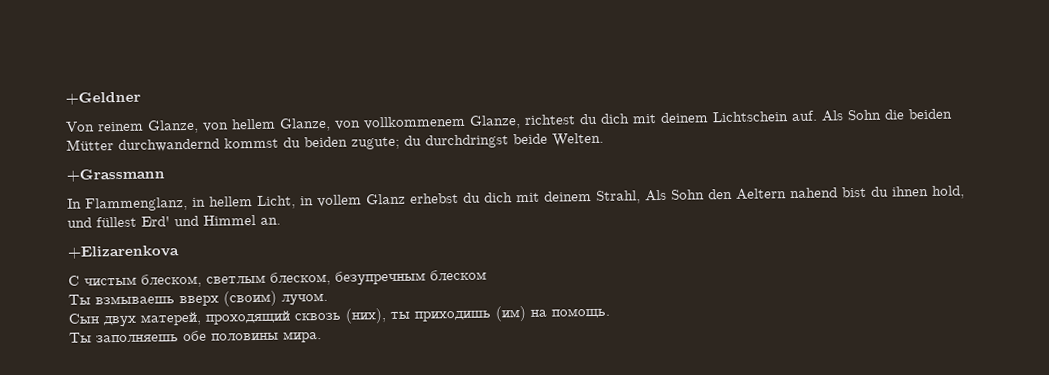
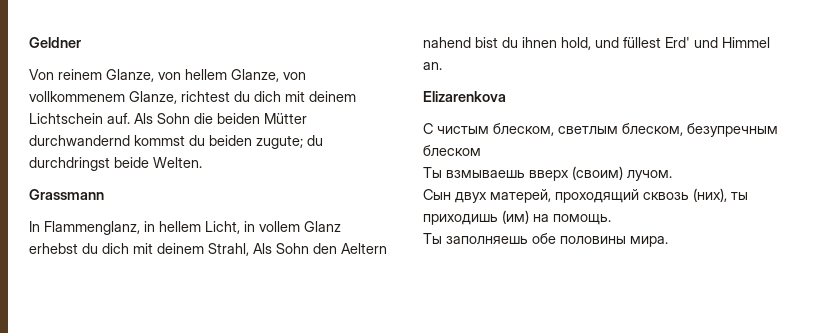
- +Geldner
+ Geldner
- +Grassmann
+ Grassmann
- +Elizarenkova
+ Elizarenkova

